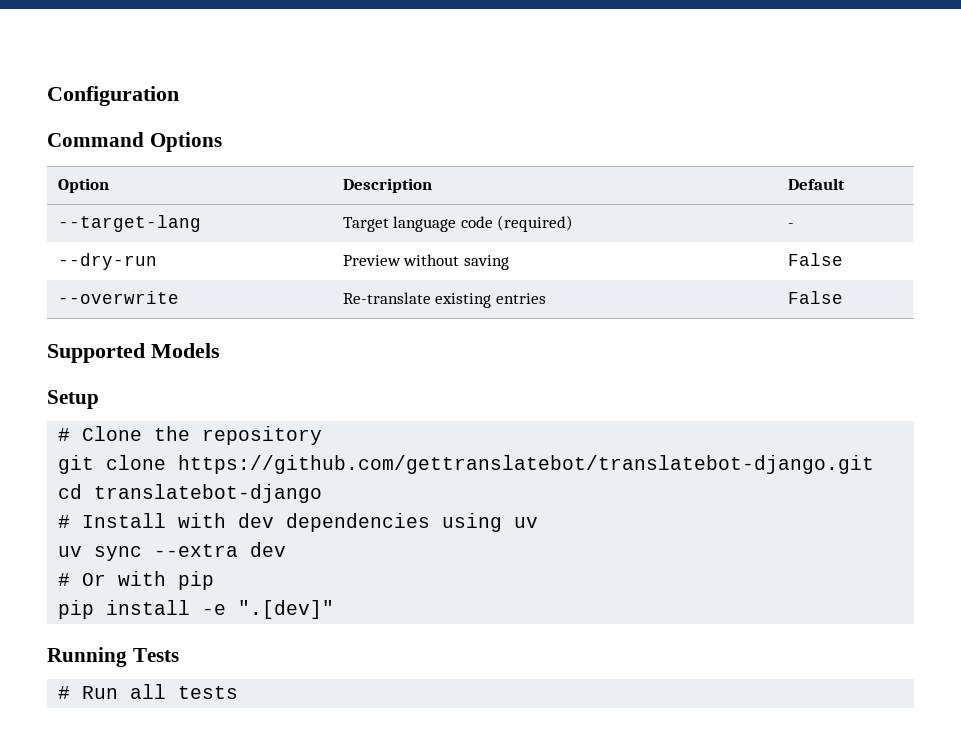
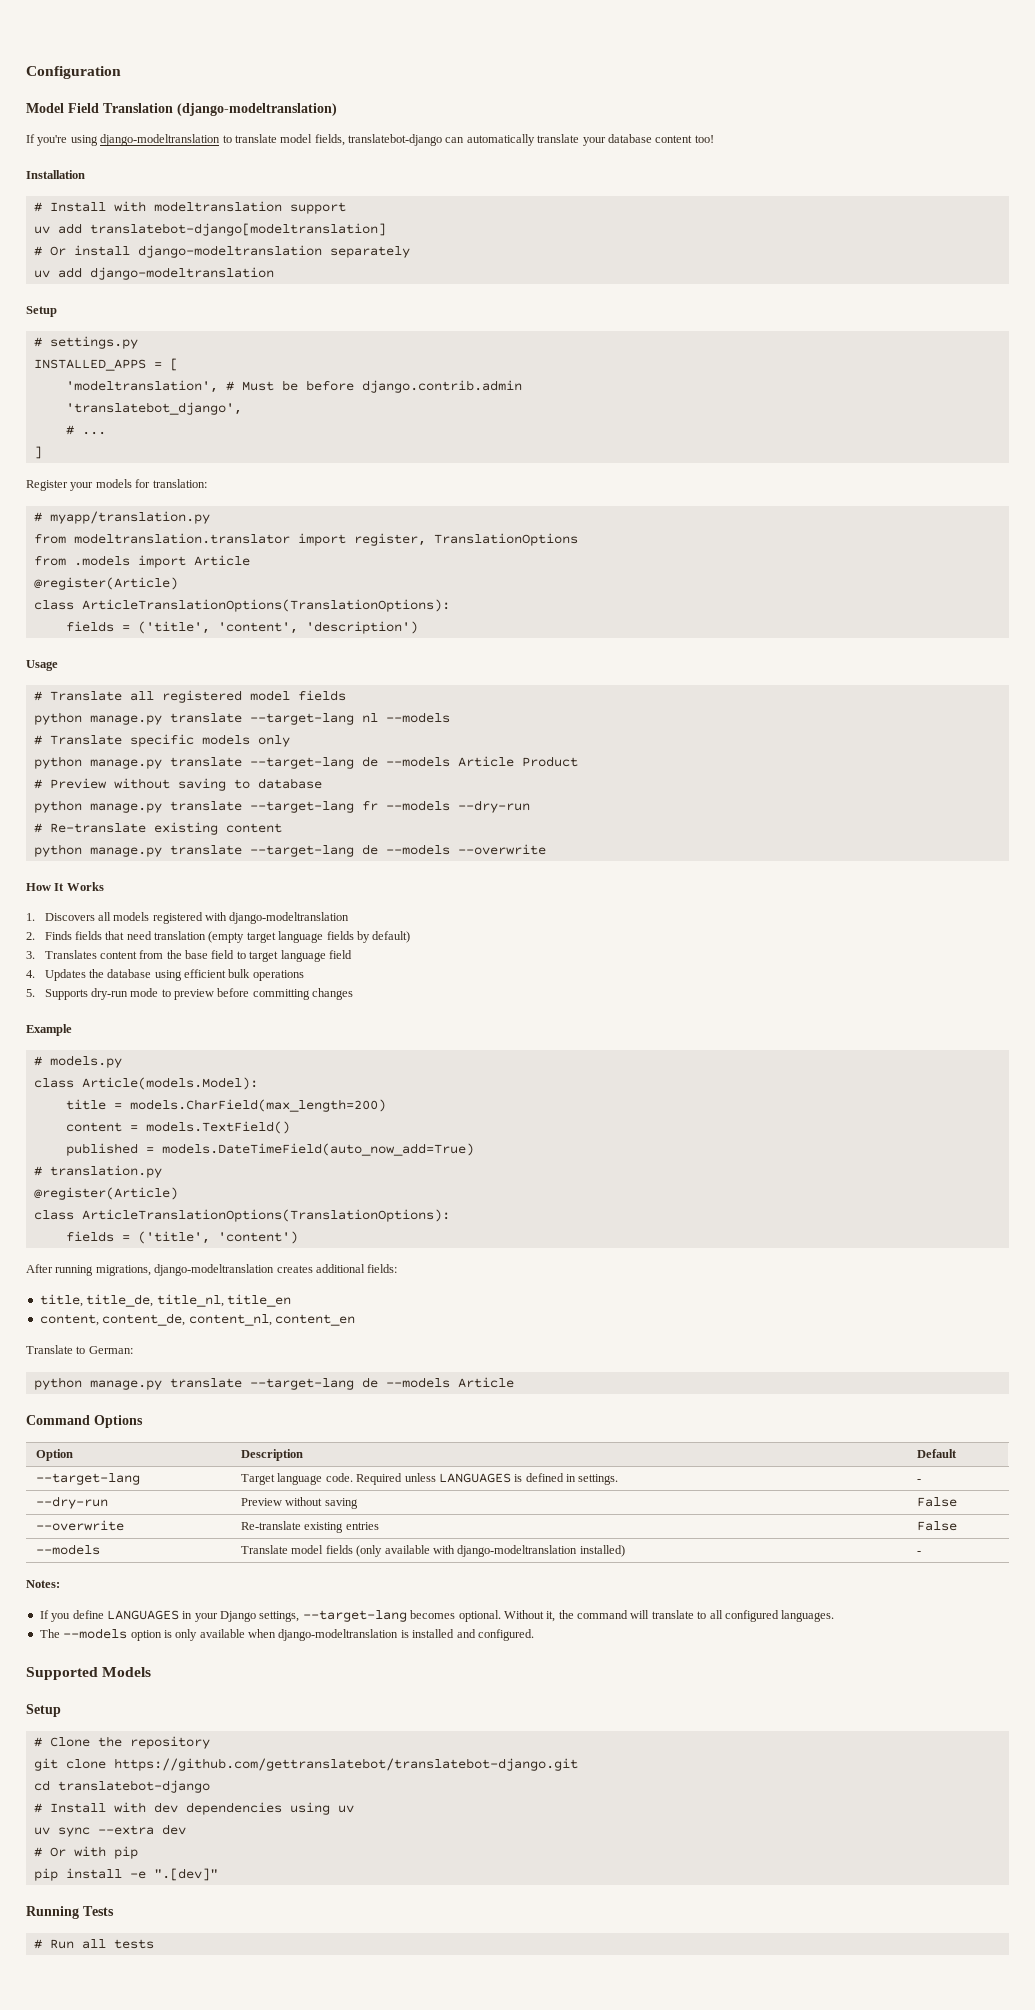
+ Model Field Translation (django-modeltranslation)
+ If you're using django-modeltranslation to translate model fields, translatebot-django can automatically translate your database content too!
+ Installation
+ # Install with modeltranslation support
+ uv add translatebot-django[modeltranslation]
+ # Or install django-modeltranslation separately
+ uv add django-modeltranslation
+ Setup
+ # settings.py
+ INSTALLED_APPS = [
+ 'modeltranslation', # Must be before django.contrib.admin
+ 'translatebot_django',
+ # ...
+ ]
+ Register your models for translation:
+ # myapp/translation.py
+ from modeltranslation.translator import register, TranslationOptions
+ from .models import Article
+ @register(Article)
+ class ArticleTranslationOptions(TranslationOptions):
+ fields = ('title', 'content', 'description')
+ Usage
+ # Translate all registered model fields
+ python manage.py translate --target-lang nl --models
+ # Translate specific models only
+ python manage.py translate --target-lang de --models Article Product
+ # Preview without saving to database
+ python manage.py translate --target-lang fr --models --dry-run
+ # Re-translate existing content
+ python manage.py translate --target-lang de --models --overwrite
+ How It Works
+ 1. Discovers all models registered with django-modeltranslation
+ 2. Finds fields that need translation (empty target language fields by default)
+ 3. Translates content from the base field to target language field
+ 4. Updates the database using efficient bulk operations
+ 5. Supports dry-run mode to preview before committing changes
+ Example
+ # models.py
+ class Article(models.Model):
+ title = models.CharField(max_length=200)
+ content = models.TextField()
+ published = models.DateTimeField(auto_now_add=True)
+ # translation.py
+ @register(Article)
+ class ArticleTranslationOptions(TranslationOptions):
+ fields = ('title', 'content')
+ After running migrations, django-modeltranslation creates additional fields:
+ title, title_de, title_nl, title_en
+ content, content_de, content_nl, content_en
+ Translate to German:
+ python manage.py translate --target-lang de --models Article
- --target-lang | Target language code (required) | -
+ --target-lang | Target language code. Required unless LANGUAGES is defined in settings. | -
+ --models | Translate model fields (only available with django-modeltranslation installed) | -
+ Notes:
+ If you define LANGUAGES in your Django settings, --target-lang becomes optional. Without it, the command will translate to all configured languages.
+ The --models option is only available when django-modeltranslation is installed and configured.

